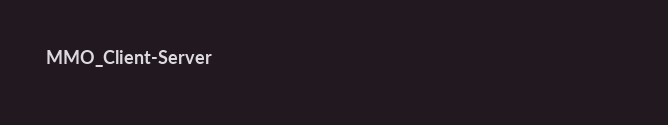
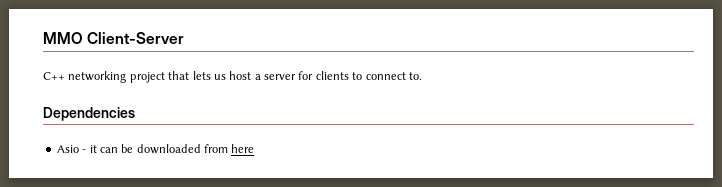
- MMO_Client-Server
+ MMO Client-Server
+ C++ networking project that lets us host a server for clients to connect to.
+ Dependencies
+ Asio - it can be downloaded from here

